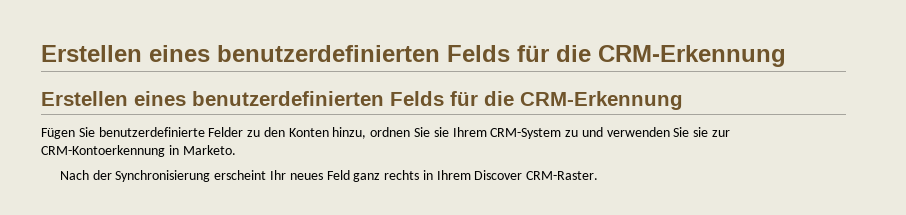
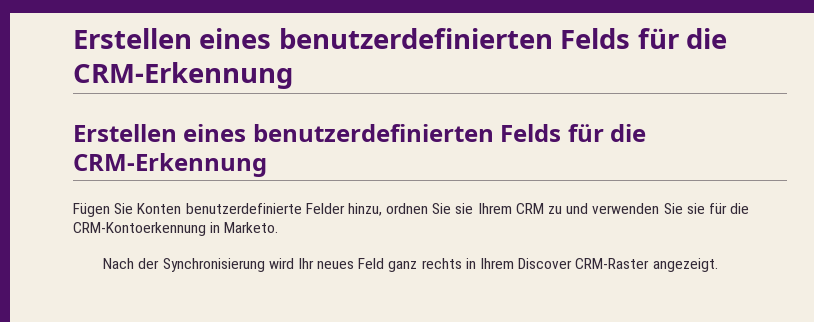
- Fügen Sie benutzerdefinierte Felder zu den Konten hinzu, ordnen Sie sie Ihrem CRM-System zu und verwenden Sie sie zur CRM-Kontoerkennung in Marketo.
+ Fügen Sie Konten benutzerdefinierte Felder hinzu, ordnen Sie sie Ihrem CRM zu und verwenden Sie sie für die CRM-Kontoerkennung in Marketo.
- Nach der Synchronisierung erscheint Ihr neues Feld ganz rechts in Ihrem Discover CRM-Raster.
+ Nach der Synchronisierung wird Ihr neues Feld ganz rechts in Ihrem Discover CRM-Raster angezeigt.

